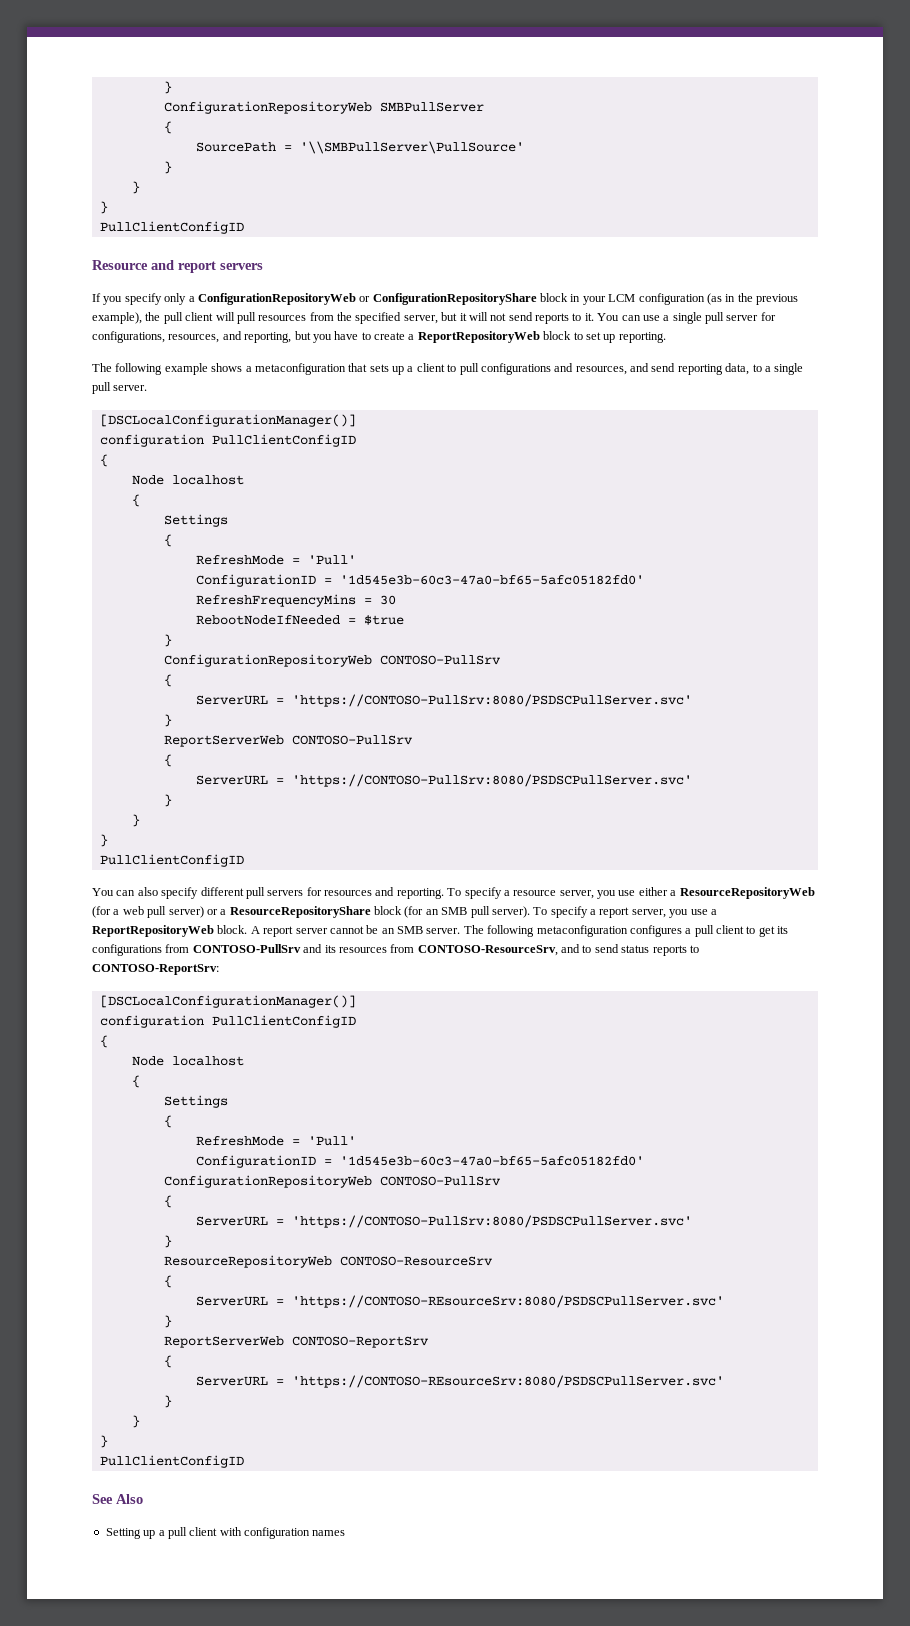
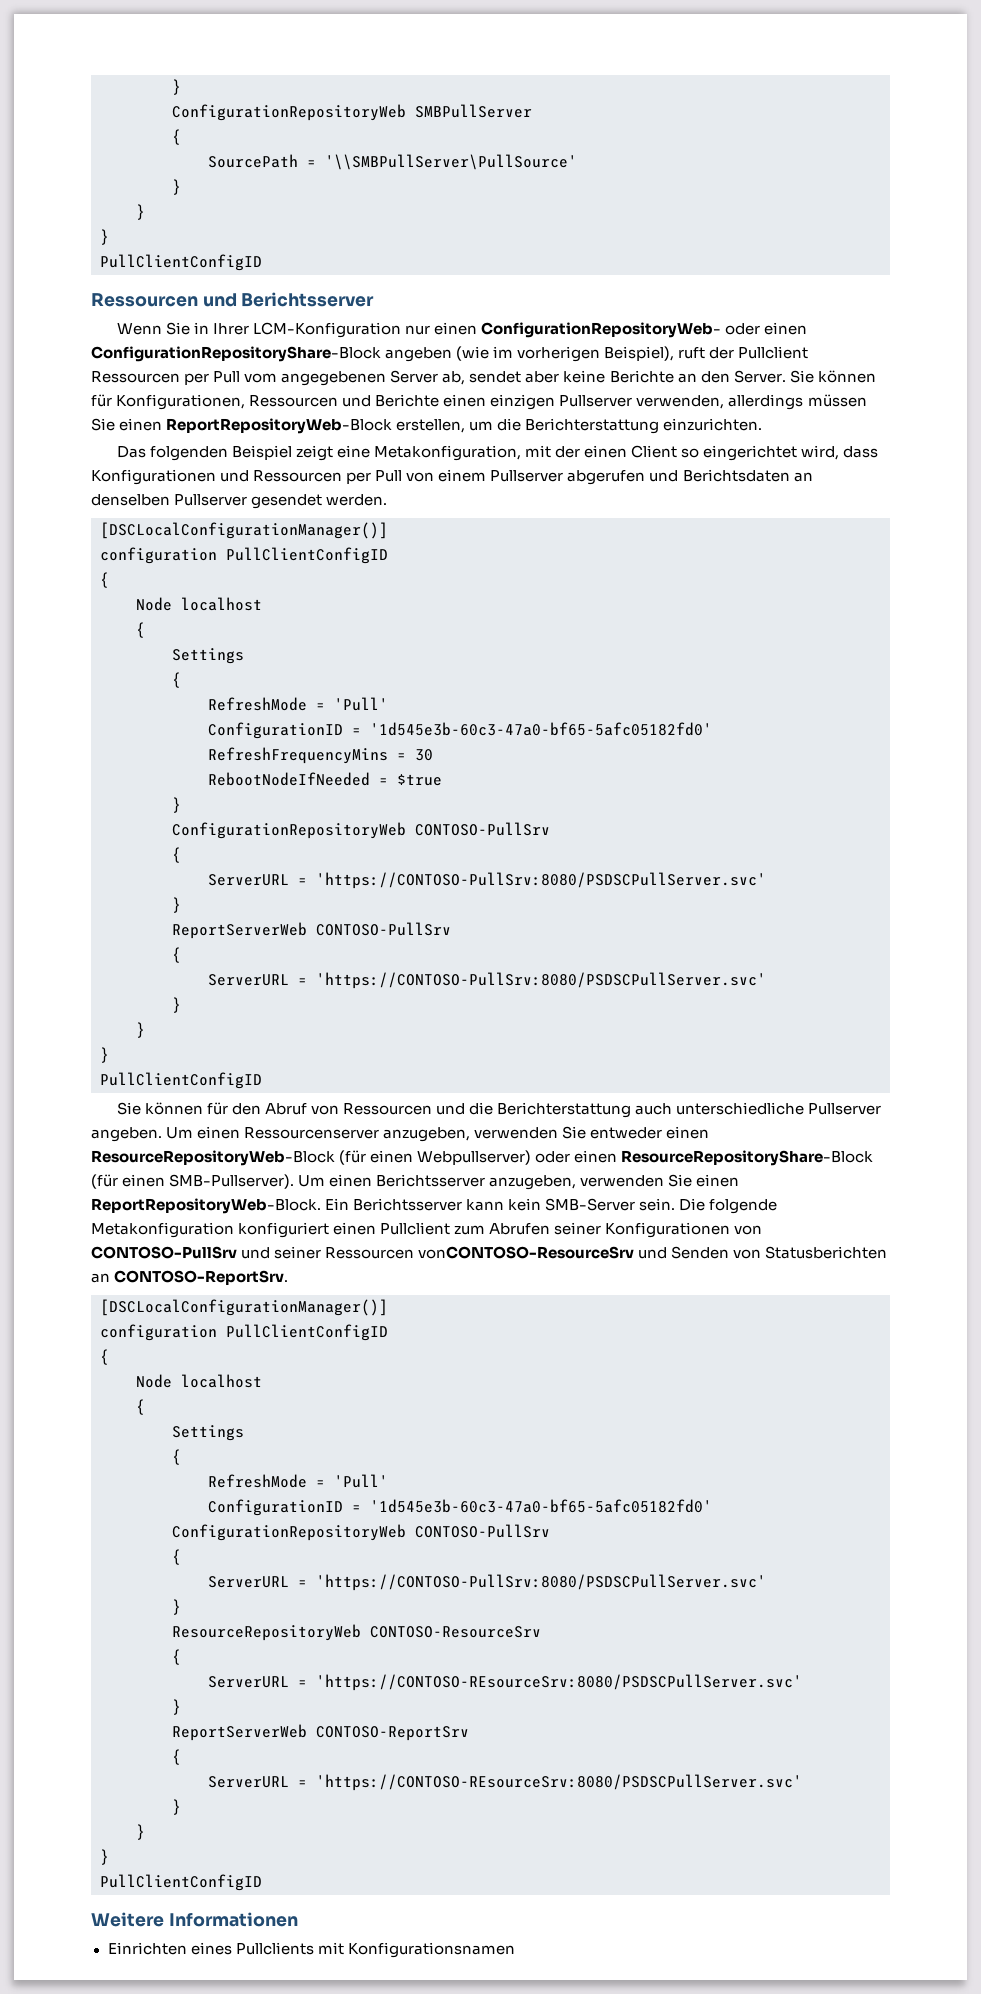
- Resource and report servers
- If you specify only a ConfigurationRepositoryWeb or ConfigurationRepositoryShare block in your LCM configuration (as in the previous example), the pull client will pull resources from the specified server, but it will not send reports to it. You can use a single pull server for configurations, resources, and reporting, but you have to create a ReportRepositoryWeb block to set up reporting.
- The following example shows a metaconfiguration that sets up a client to pull configurations and resources, and send reporting data, to a single pull server.
+ Ressourcen und Berichtsserver
+ Wenn Sie in Ihrer LCM-Konfiguration nur einen ConfigurationRepositoryWeb- oder einen ConfigurationRepositoryShare-Block angeben (wie im vorherigen Beispiel), ruft der Pullclient Ressourcen per Pull vom angegebenen Server ab, sendet aber keine Berichte an den Server. Sie können für Konfigurationen, Ressourcen und Berichte einen einzigen Pullserver verwenden, allerdings müssen Sie einen ReportRepositoryWeb-Block erstellen, um die Berichterstattung einzurichten.
+ Das folgenden Beispiel zeigt eine Metakonfiguration, mit der einen Client so eingerichtet wird, dass Konfigurationen und Ressourcen per Pull von einem Pullserver abgerufen und Berichtsdaten an denselben Pullserver gesendet werden.
- You can also specify different pull servers for resources and reporting. To specify a resource server, you use either a ResourceRepositoryWeb (for a web pull server) or a ResourceRepositoryShare block (for an SMB pull server). To specify a report server, you use a ReportRepositoryWeb block. A report server cannot be an SMB server. The following metaconfiguration configures a pull client to get its configurations from CONTOSO-PullSrv and its resources from CONTOSO-ResourceSrv, and to send status reports to CONTOSO-ReportSrv:
+ Sie können für den Abruf von Ressourcen und die Berichterstattung auch unterschiedliche Pullserver angeben. Um einen Ressourcenserver anzugeben, verwenden Sie entweder einen ResourceRepositoryWeb-Block (für einen Webpullserver) oder einen ResourceRepositoryShare-Block (für einen SMB-Pullserver). Um einen Berichtsserver anzugeben, verwenden Sie einen ReportRepositoryWeb-Block. Ein Berichtsserver kann kein SMB-Server sein. Die folgende Metakonfiguration konfiguriert einen Pullclient zum Abrufen seiner Konfigurationen von CONTOSO-PullSrv und seiner Ressourcen vonCONTOSO-ResourceSrv und Senden von Statusberichten an CONTOSO-ReportSrv.
- See Also
- Setting up a pull client with configuration names
+ Weitere Informationen
+ Einrichten eines Pullclients mit Konfigurationsnamen

